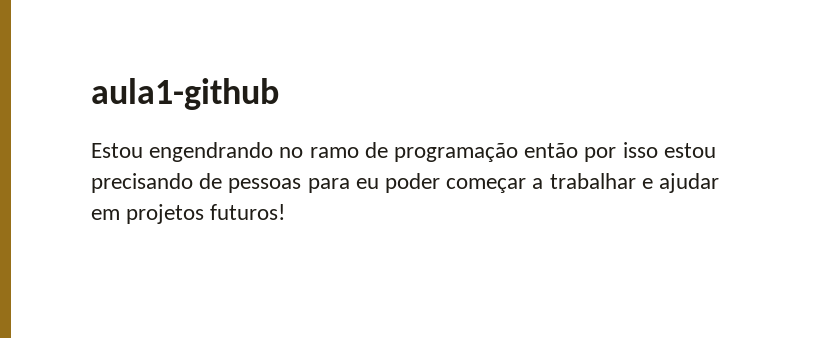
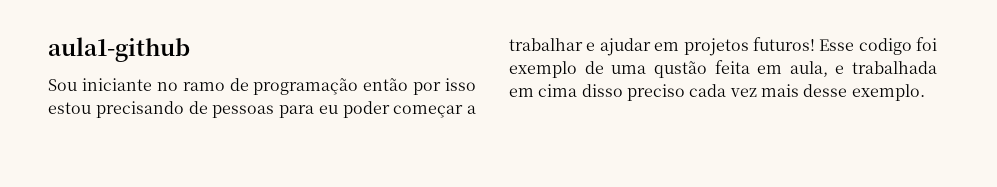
- Estou engendrando no ramo de programação então por isso estou precisando de pessoas para eu poder começar a trabalhar e ajudar em projetos futuros!
+ Sou iniciante no ramo de programação então por isso estou precisando de pessoas para eu poder começar a trabalhar e ajudar em projetos futuros!
+ Esse codigo foi exemplo de uma qustão feita em aula, e trabalhada em cima disso preciso cada vez mais desse exemplo.

